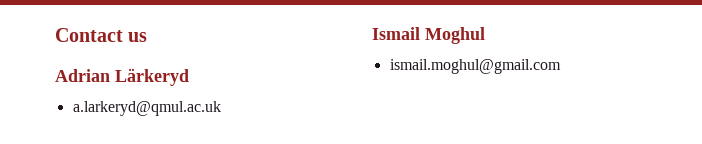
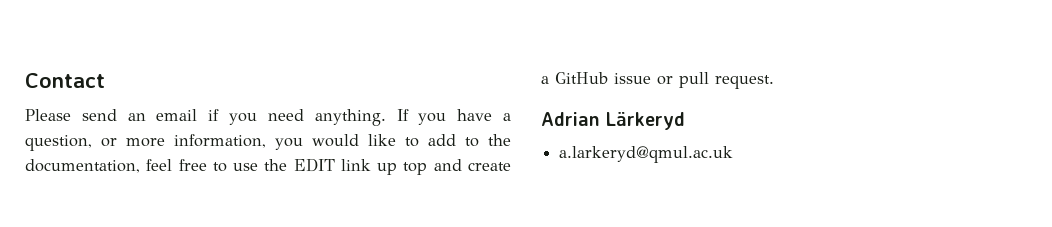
- Contact us
+ Contact
+ Please send an email if you need anything. If you have a question, or more information, you would like to add to the documentation, feel free to use the EDIT link up top and create a GitHub issue or pull request.
- Ismail Moghul
- ismail.moghul@gmail.com

